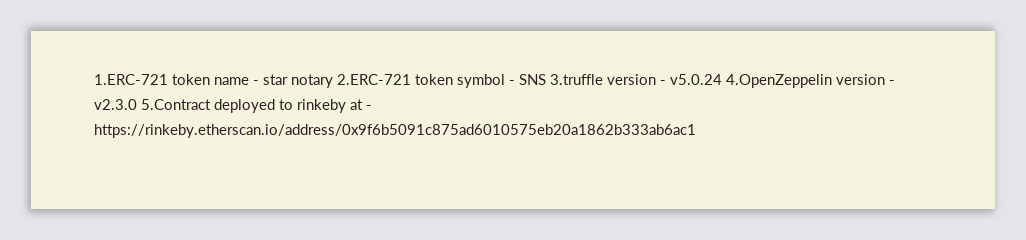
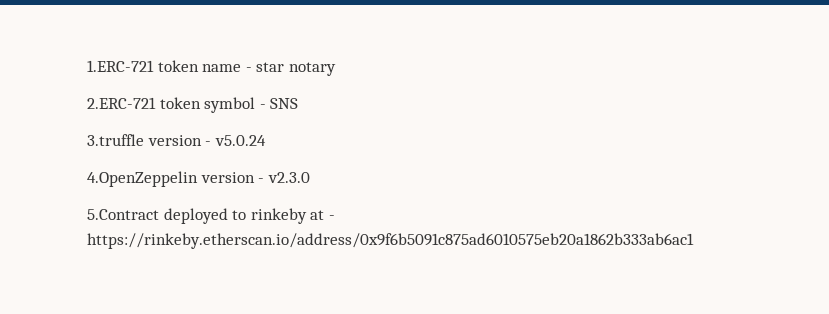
- 1.ERC-721 token name - star notary 2.ERC-721 token symbol - SNS 3.truffle version - v5.0.24 4.OpenZeppelin version - v2.3.0 5.Contract deployed to rinkeby at - https://rinkeby.etherscan.io/address/0x9f6b5091c875ad6010575eb20a1862b333ab6ac1
+ 1.ERC-721 token name - star notary
+ 2.ERC-721 token symbol - SNS
+ 3.truffle version - v5.0.24
+ 4.OpenZeppelin version - v2.3.0
+ 5.Contract deployed to rinkeby at - https://rinkeby.etherscan.io/address/0x9f6b5091c875ad6010575eb20a1862b333ab6ac1

